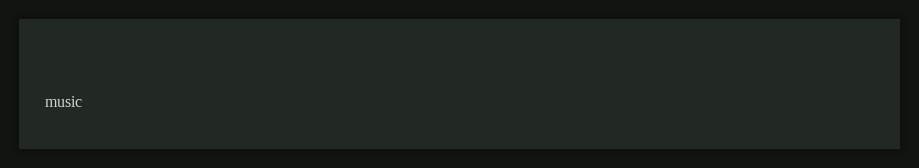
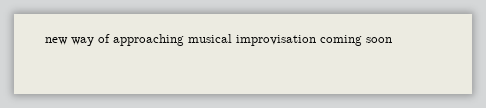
- music
+ new way of approaching musical improvisation coming soon

